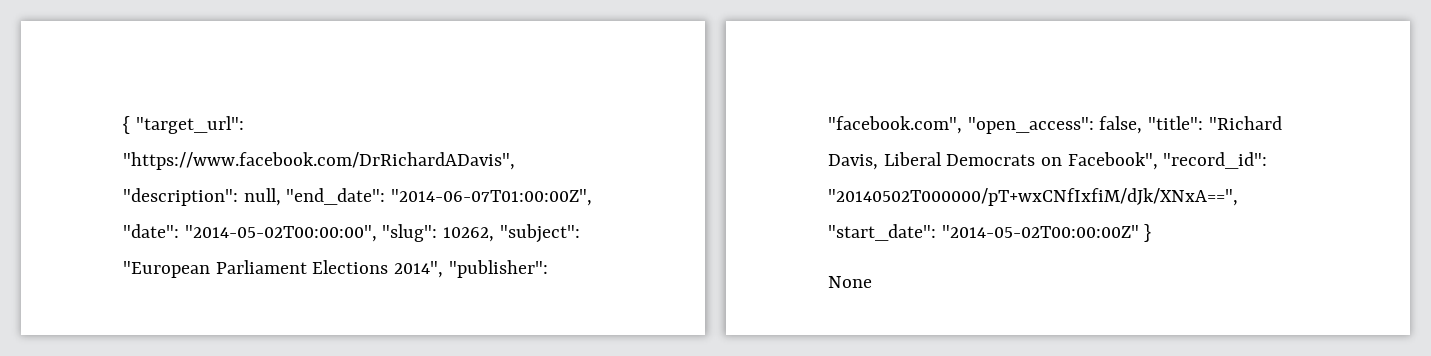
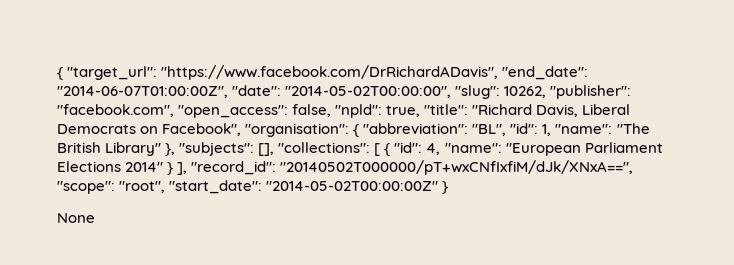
- { "target_url": "https://www.facebook.com/DrRichardADavis", "description": null, "end_date": "2014-06-07T01:00:00Z", "date": "2014-05-02T00:00:00", "slug": 10262, "subject": "European Parliament Elections 2014", "publisher": "facebook.com", "open_access": false, "title": "Richard Davis, Liberal Democrats on Facebook", "record_id": "20140502T000000/pT+wxCNfIxfiM/dJk/XNxA==", "start_date": "2014-05-02T00:00:00Z" }
+ { "target_url": "https://www.facebook.com/DrRichardADavis", "end_date": "2014-06-07T01:00:00Z", "date": "2014-05-02T00:00:00", "slug": 10262, "publisher": "facebook.com", "open_access": false, "npld": true, "title": "Richard Davis, Liberal Democrats on Facebook", "organisation": { "abbreviation": "BL", "id": 1, "name": "The British Library" }, "subjects": [], "collections": [ { "id": 4, "name": "European Parliament Elections 2014" } ], "record_id": "20140502T000000/pT+wxCNfIxfiM/dJk/XNxA==", "scope": "root", "start_date": "2014-05-02T00:00:00Z" }

